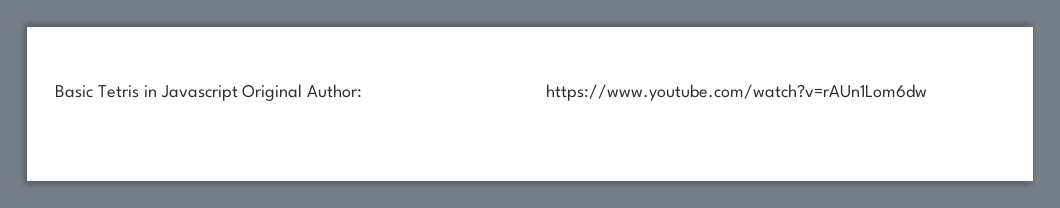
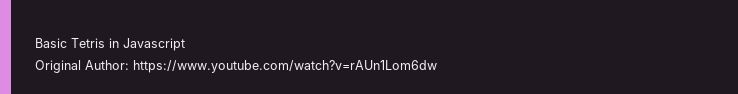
- Basic Tetris in Javascript Original Author: https://www.youtube.com/watch?v=rAUn1Lom6dw
+ Basic Tetris in Javascript
+ Original Author: https://www.youtube.com/watch?v=rAUn1Lom6dw

